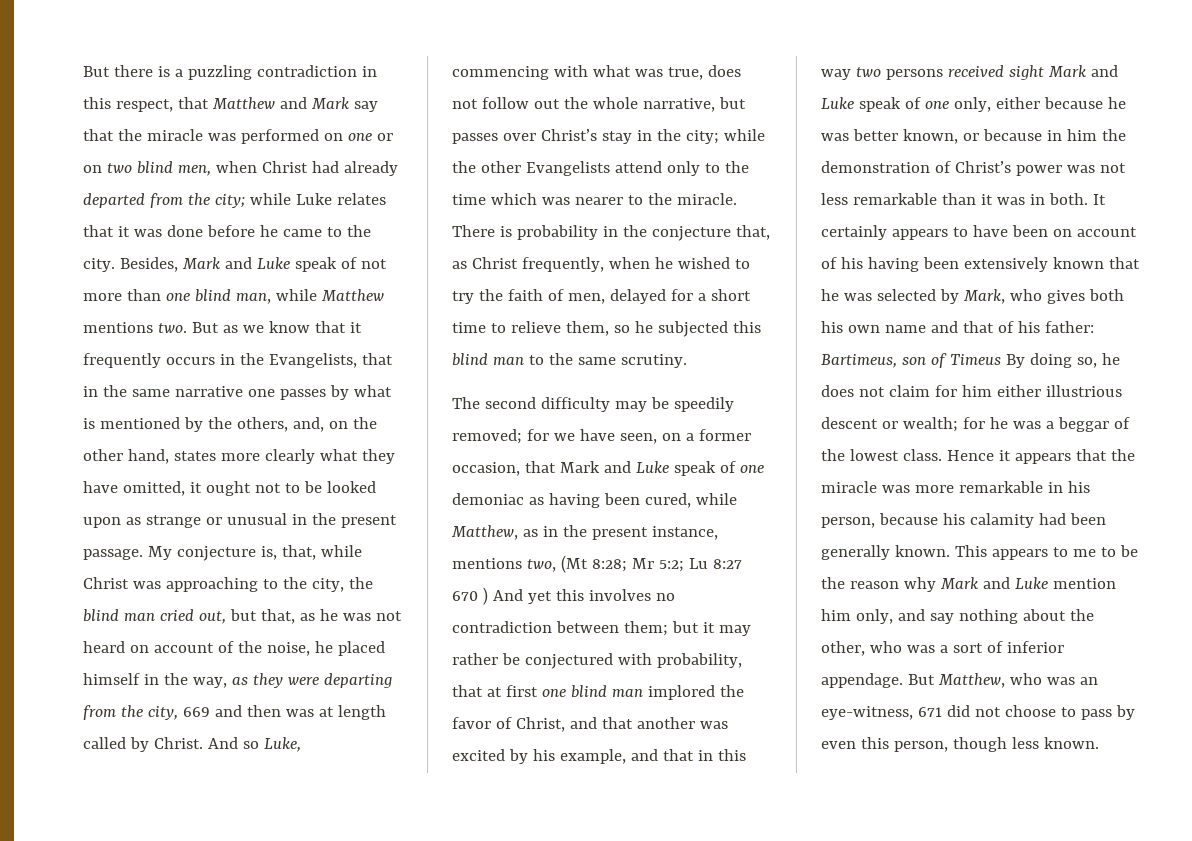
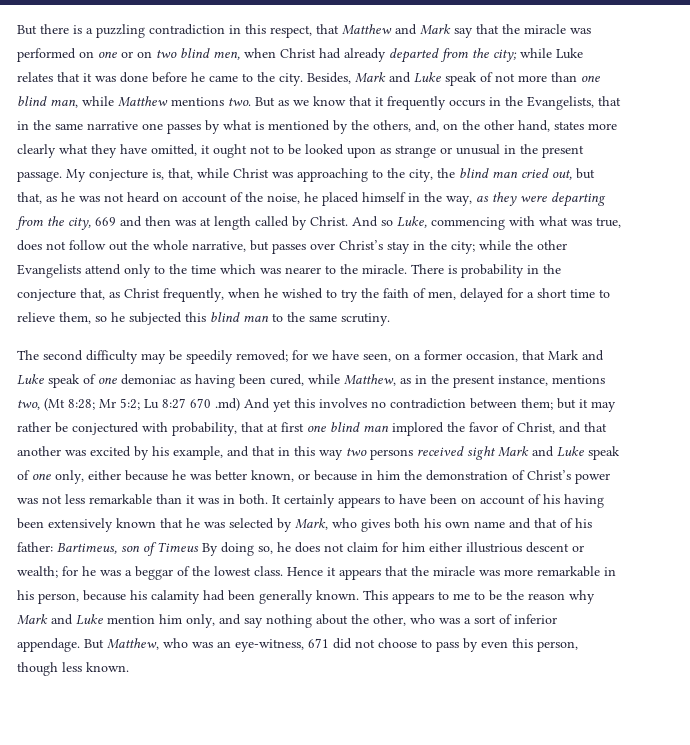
- Lu 8:27 670 ) And yet this involves no contradiction between them;
+ Lu 8:27 670 .md) And yet this involves no contradiction between them;

